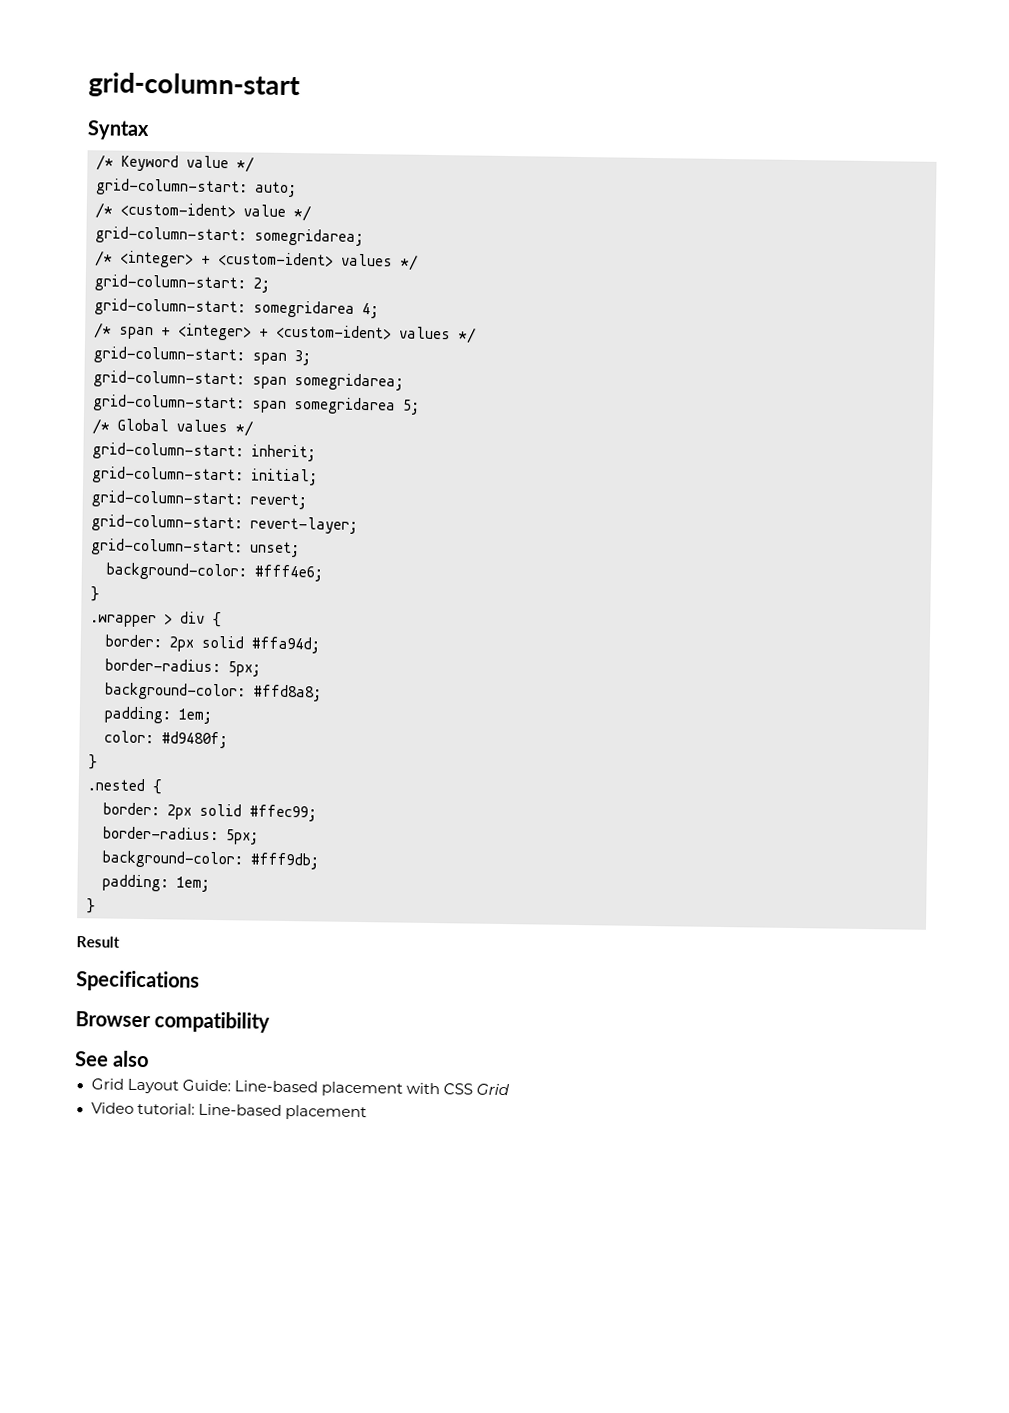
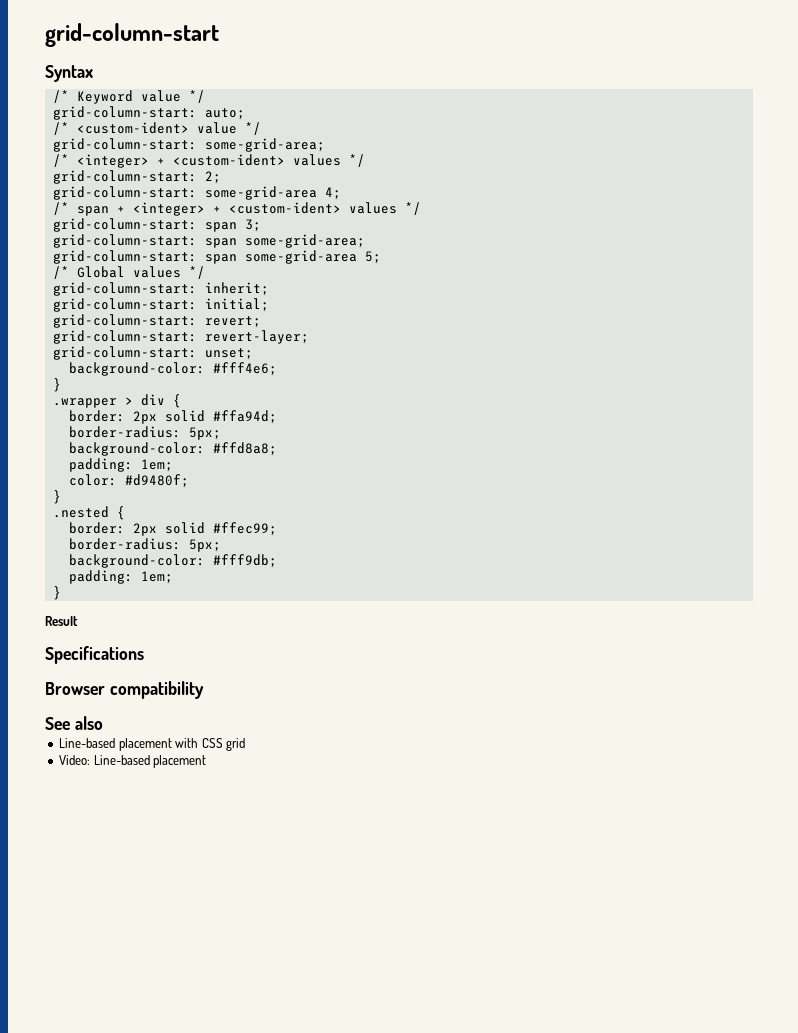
- grid-column-start: somegridarea;
+ grid-column-start: some-grid-area;
- grid-column-start: somegridarea 4;
+ grid-column-start: some-grid-area 4;
- grid-column-start: span somegridarea;
- grid-column-start: span somegridarea 5;
+ grid-column-start: span some-grid-area;
+ grid-column-start: span some-grid-area 5;
- Grid Layout Guide: Line-based placement with CSS Grid
- Video tutorial: Line-based placement
+ Line-based placement with CSS grid
+ Video: Line-based placement

